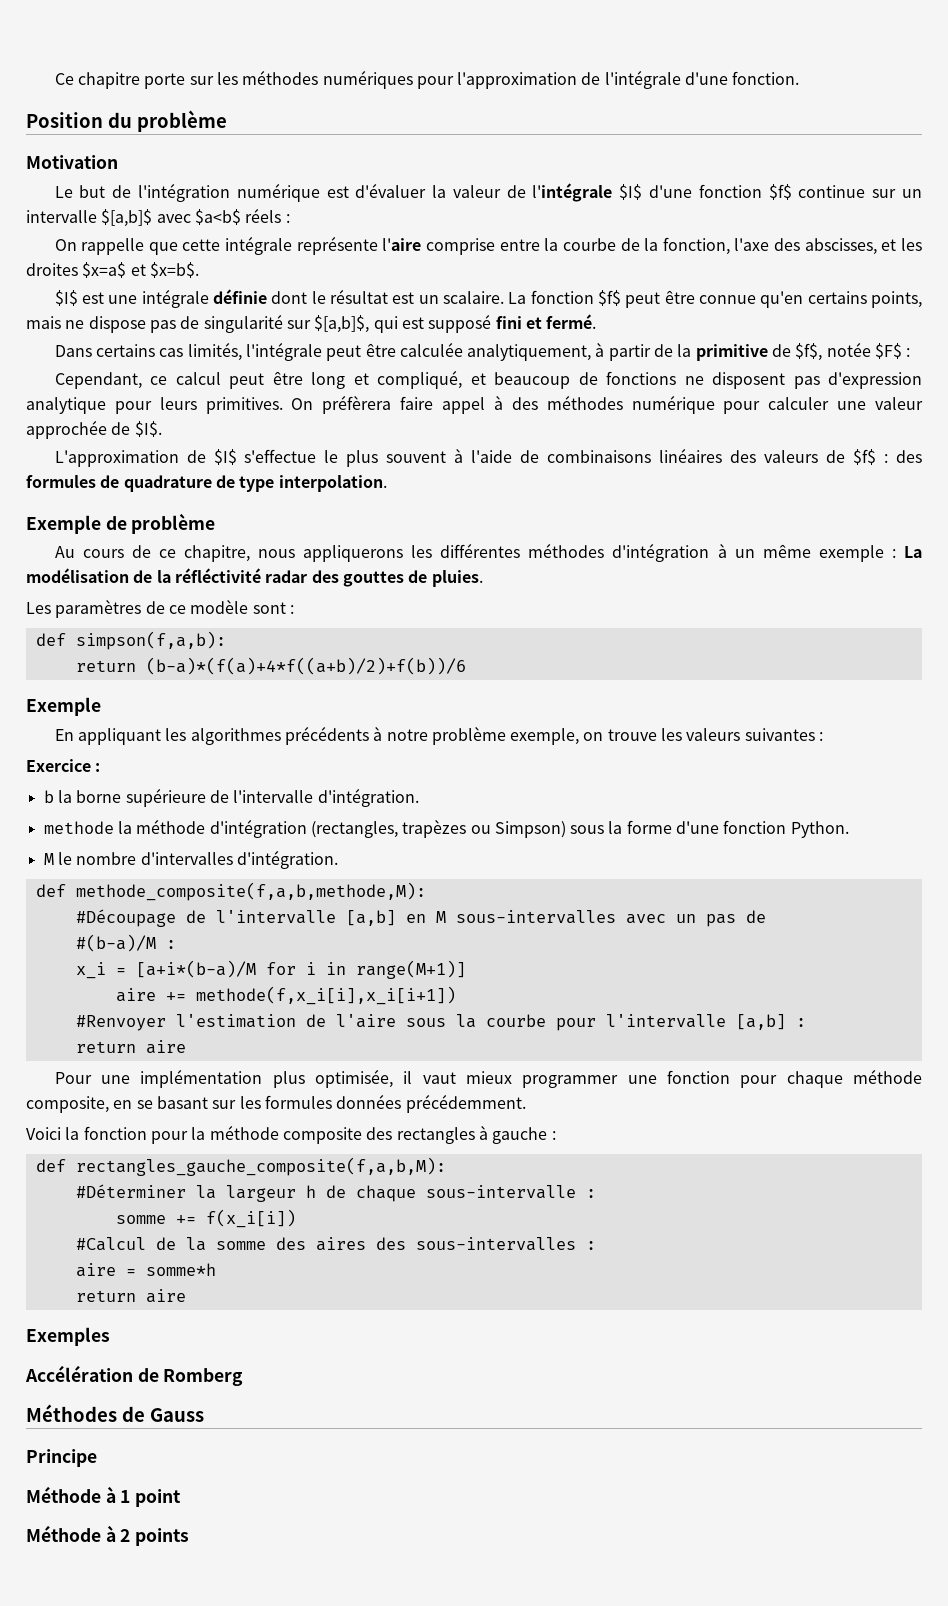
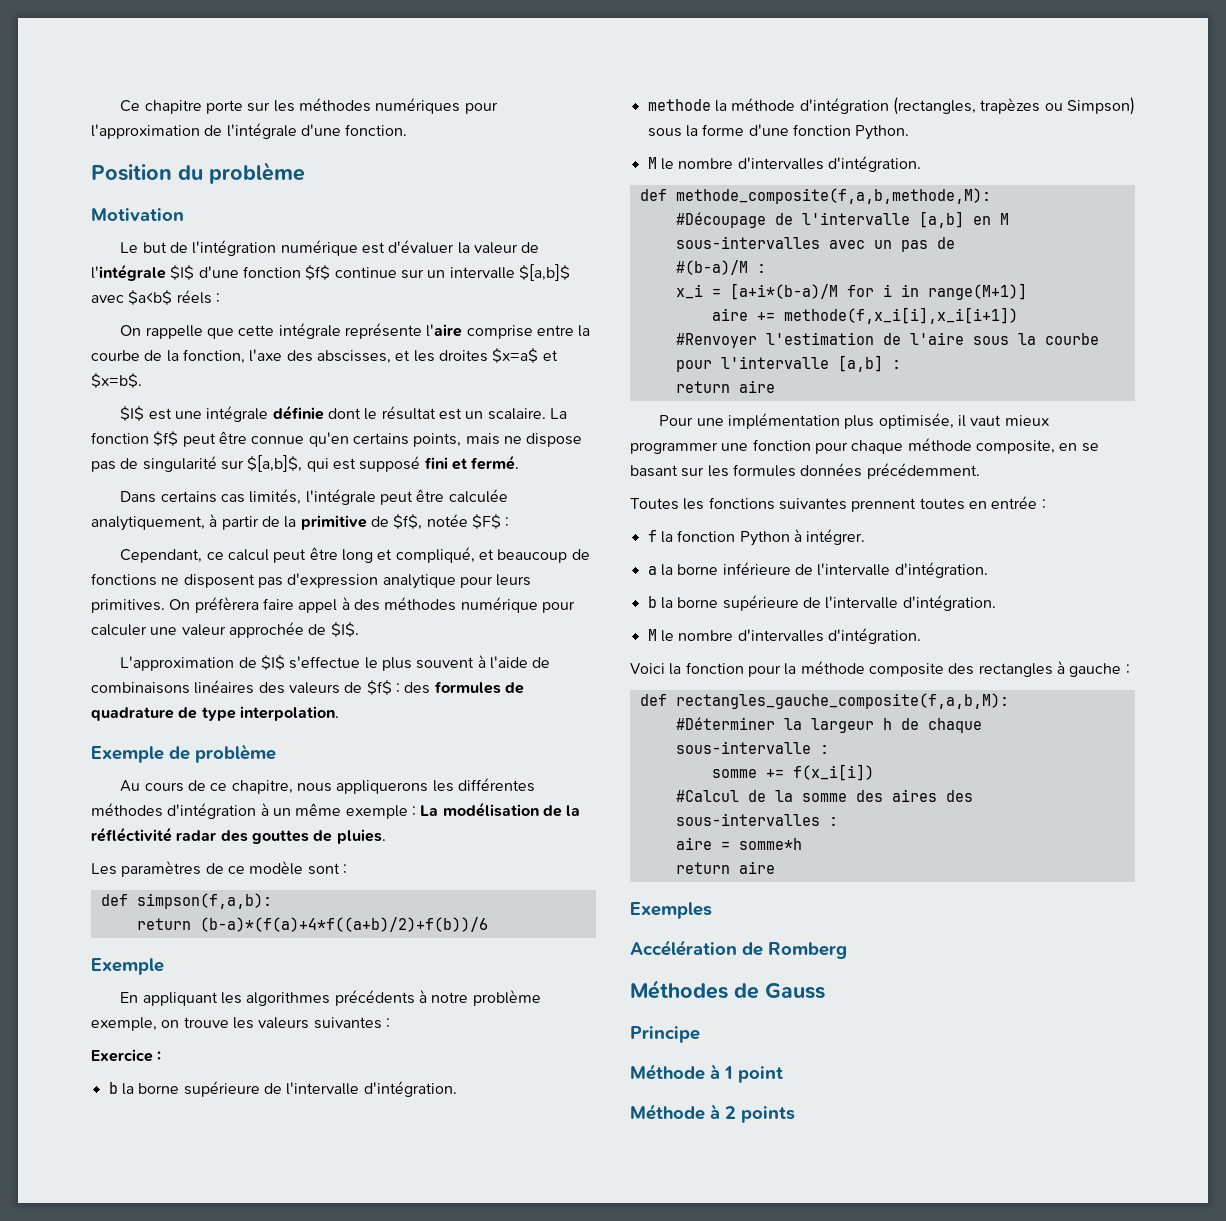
+ Toutes les fonctions suivantes prennent toutes en entrée :
+ f la fonction Python à intégrer.
+ a la borne inférieure de l'intervalle d'intégration.
+ b la borne supérieure de l'intervalle d'intégration.
+ M le nombre d'intervalles d'intégration.

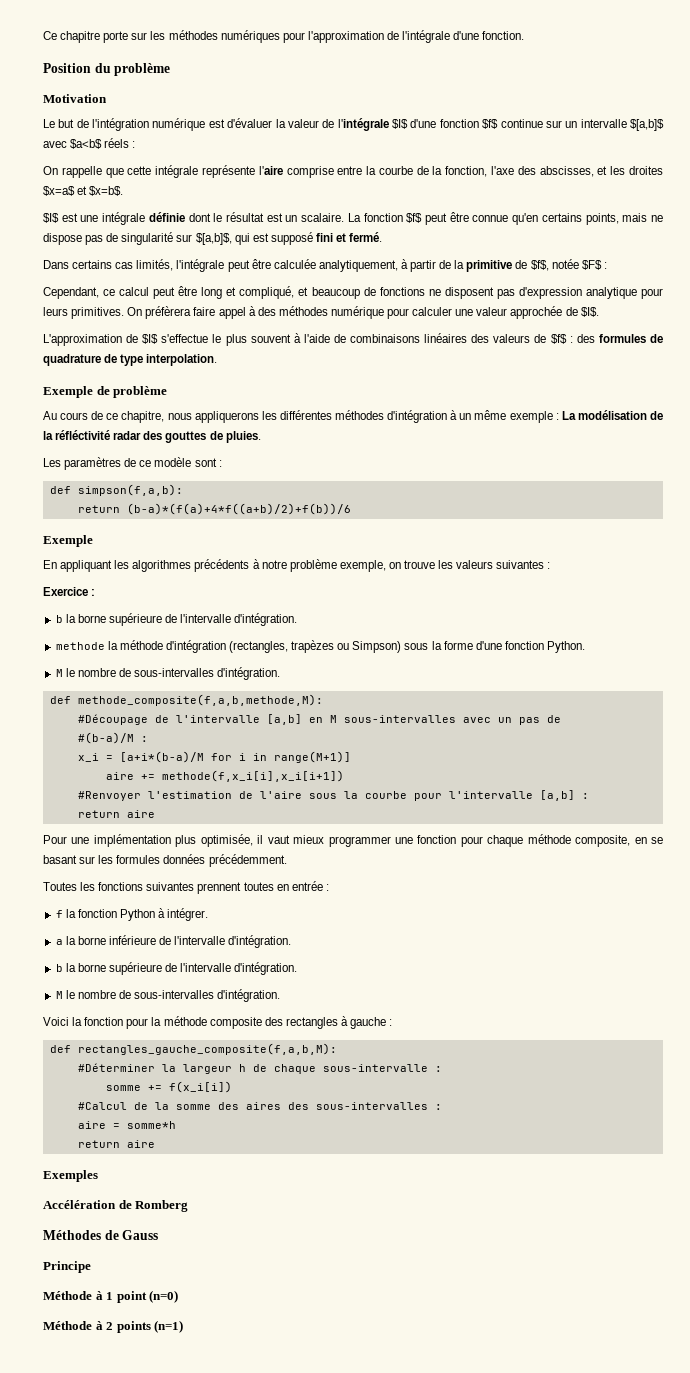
  methode la méthode d'intégration (rectangles, trapèzes ou Simpson) sous la forme d'une fonction Python.
- M le nombre d'intervalles d'intégration.
+ M le nombre de sous-intervalles d'intégration.
  a la borne inférieure de l'intervalle d'intégration.
  b la borne supérieure de l'intervalle d'intégration.
- M le nombre d'intervalles d'intégration.
+ M le nombre de sous-intervalles d'intégration.
- Méthode à 1 point
+ Méthode à 1 point (n=0)
- Méthode à 2 points
+ Méthode à 2 points (n=1)

